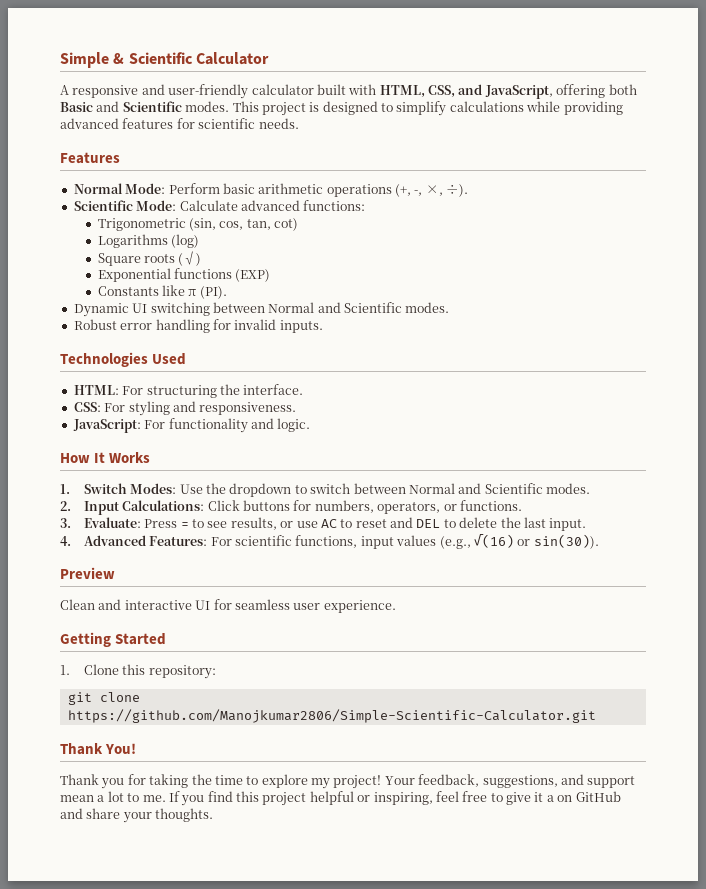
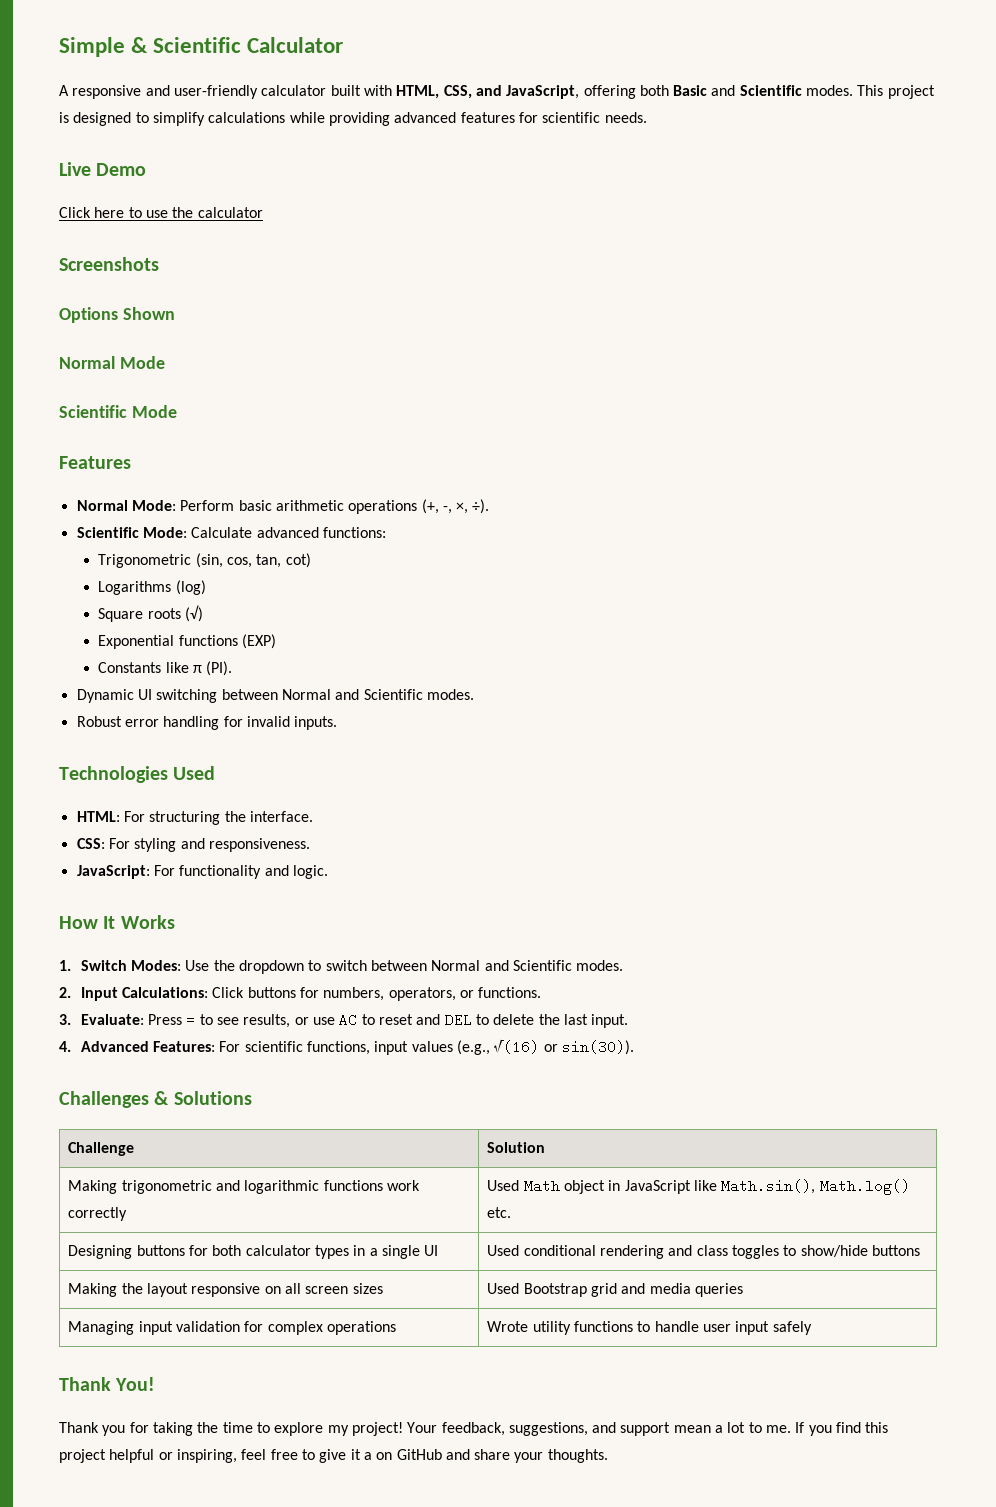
+ Live Demo
+ Click here to use the calculator
+ Screenshots
+ Options Shown
+ Normal Mode
+ Scientific Mode
- Preview
- Clean and interactive UI for seamless user experience.
- Getting Started
- 1. Clone this repository:
- git clone https://github.com/Manojkumar2806/Simple-Scientific-Calculator.git
+ Challenges & Solutions
+ Challenge | Solution
+ Making trigonometric and logarithmic functions work correctly | Used Math object in JavaScript like Math.sin(), Math.log() etc.
+ Designing buttons for both calculator types in a single UI | Used conditional rendering and class toggles to show/hide buttons
+ Making the layout responsive on all screen sizes | Used Bootstrap grid and media queries
+ Managing input validation for complex operations | Wrote utility functions to handle user input safely

